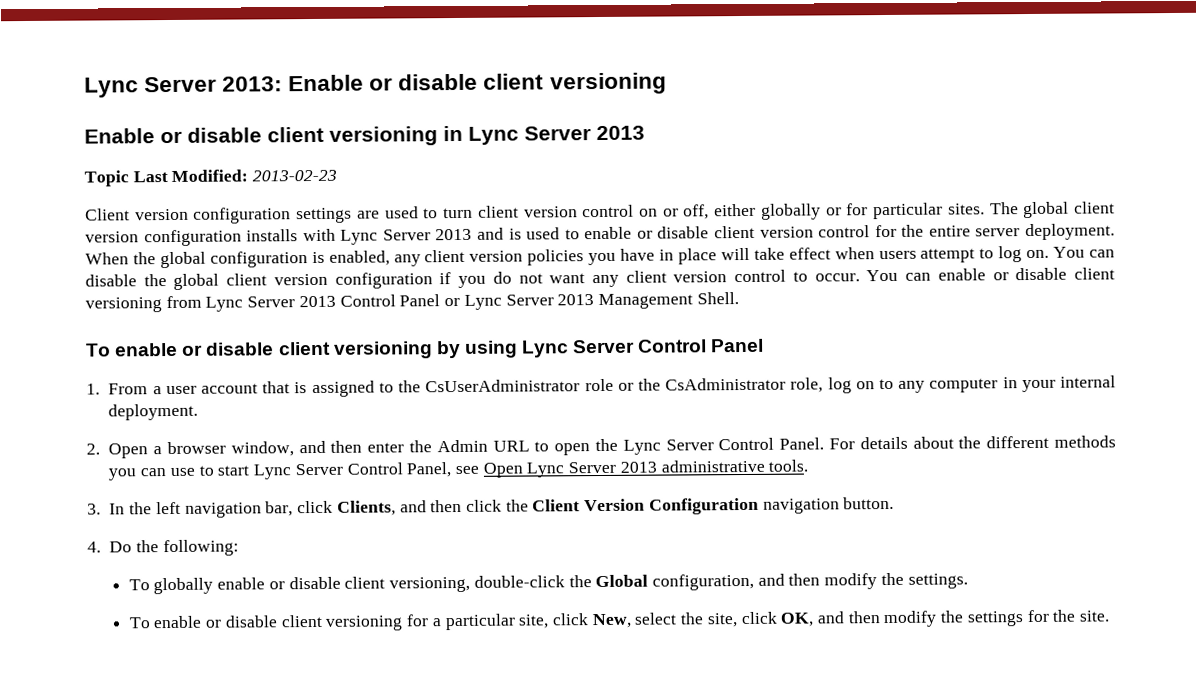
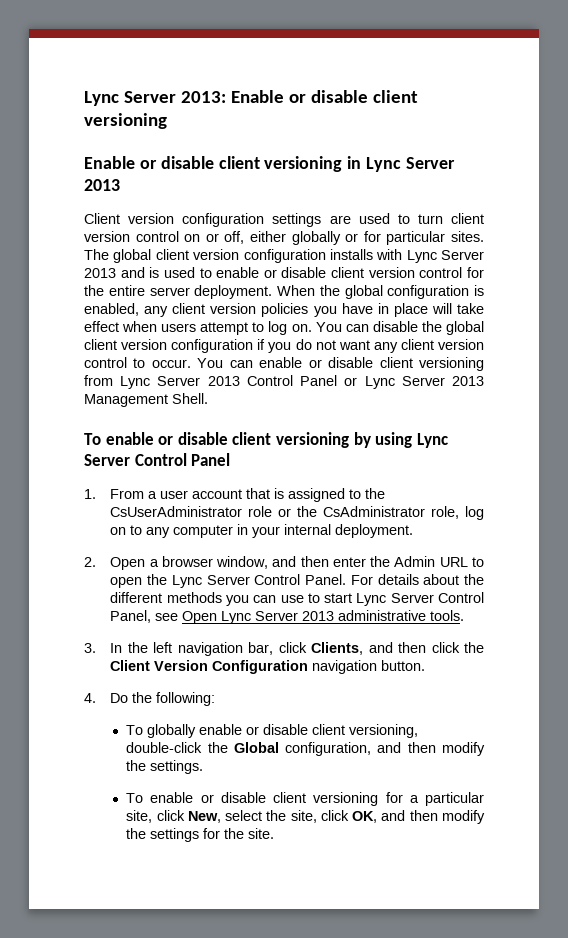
- Topic Last Modified: 2013-02-23

